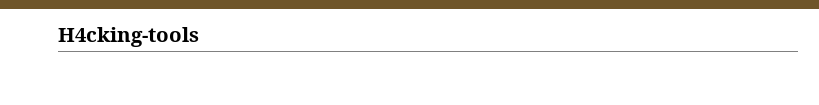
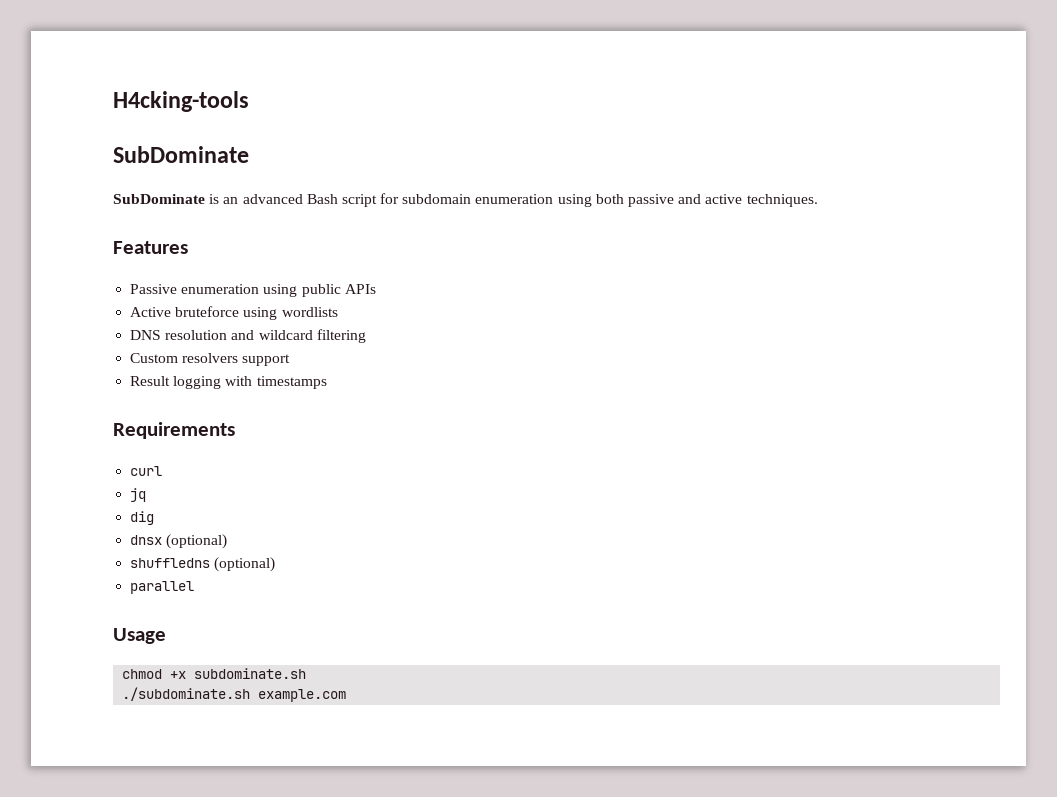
  H4cking-tools
+ SubDominate
+ SubDominate is an advanced Bash script for subdomain enumeration using both passive and active techniques.
+ Features
+ Passive enumeration using public APIs
+ Active bruteforce using wordlists
+ DNS resolution and wildcard filtering
+ Custom resolvers support
+ Result logging with timestamps
+ Requirements
+ curl
+ jq
+ dig
+ dnsx (optional)
+ shuffledns (optional)
+ parallel
+ Usage
+ chmod +x subdominate.sh
+ ./subdominate.sh example.com

